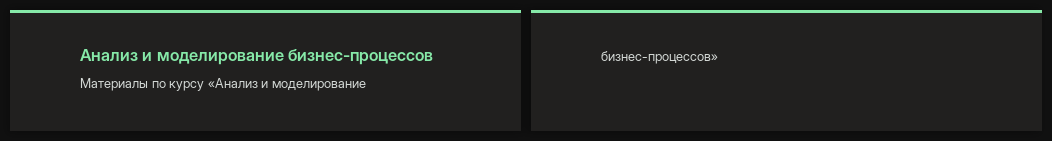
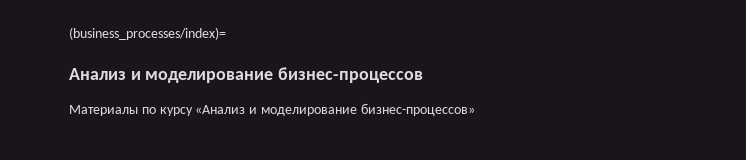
+ (business_processes/index)=

